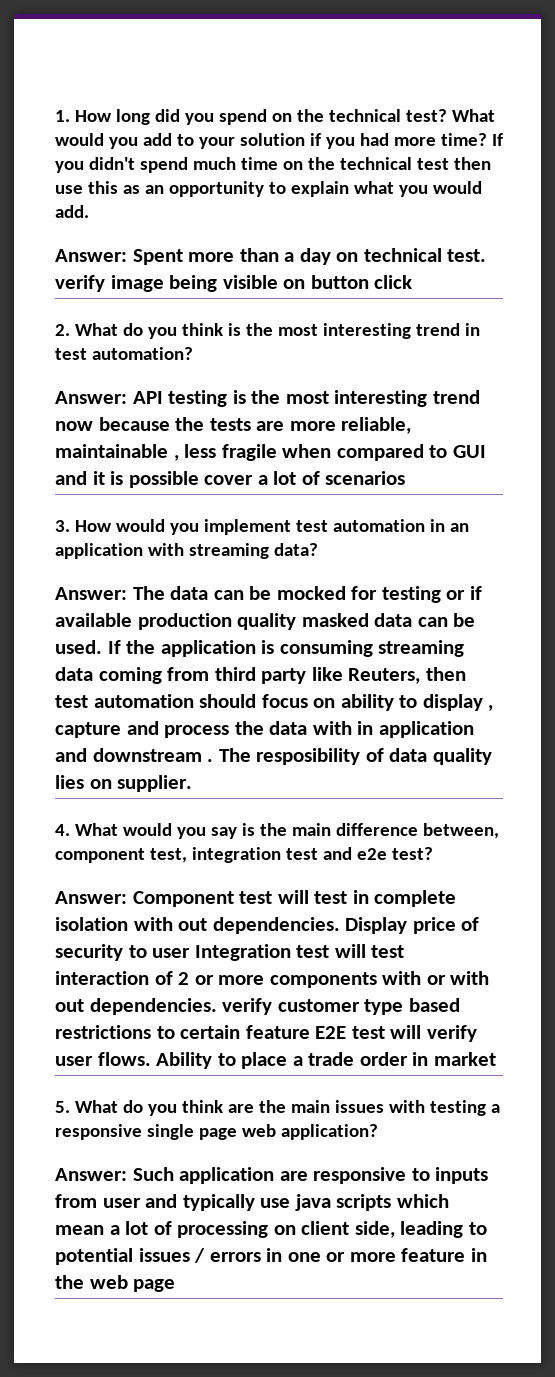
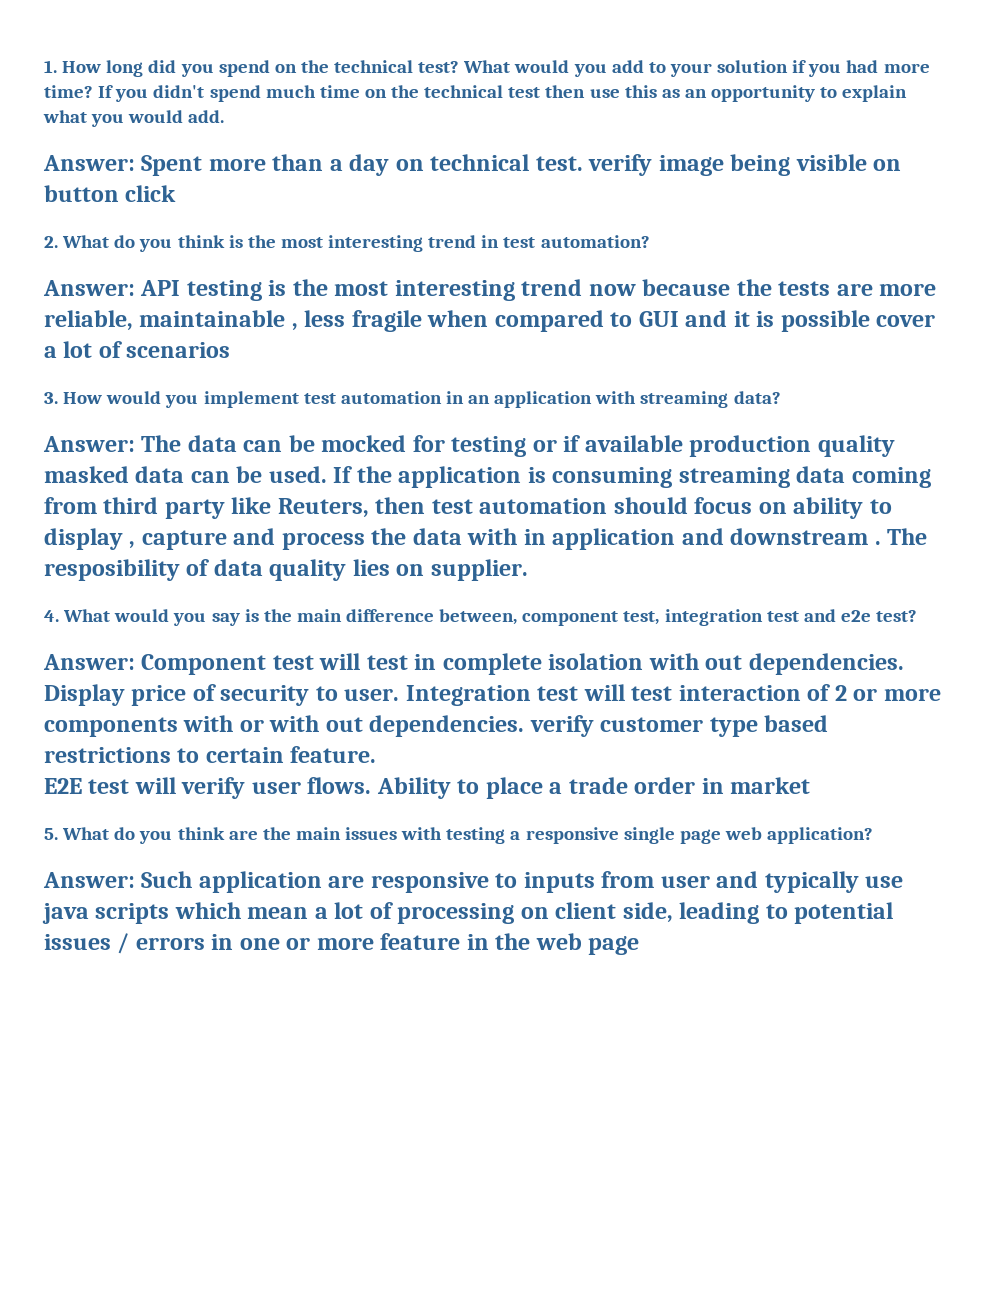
- Display price of security to user Integration test will test interaction of 2 or more components with or with out dependencies. verify customer type based restrictions to certain feature E2E test will verify user flows.
+ Display price of security to user. Integration test will test interaction of 2 or more components with or with out dependencies. verify customer type based restrictions to certain feature.
+ E2E test will verify user flows.

